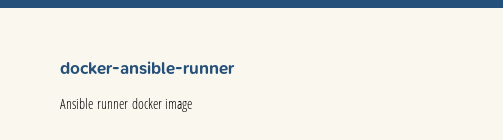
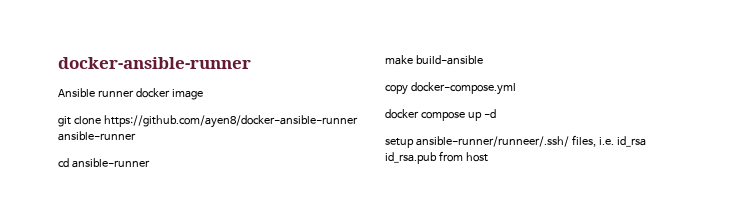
+ git clone https://github.com/ayen8/docker-ansible-runner ansible-runner
+ cd ansible-runner
+ make build-ansible
+ copy docker-compose.yml
+ docker compose up -d
+ setup ansible-runner/runneer/.ssh/ files, i.e. id_rsa id_rsa.pub from host

